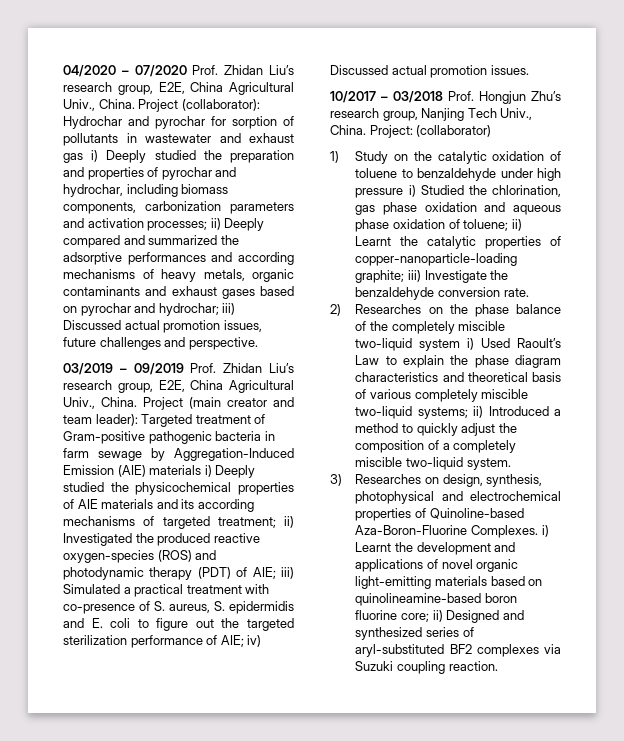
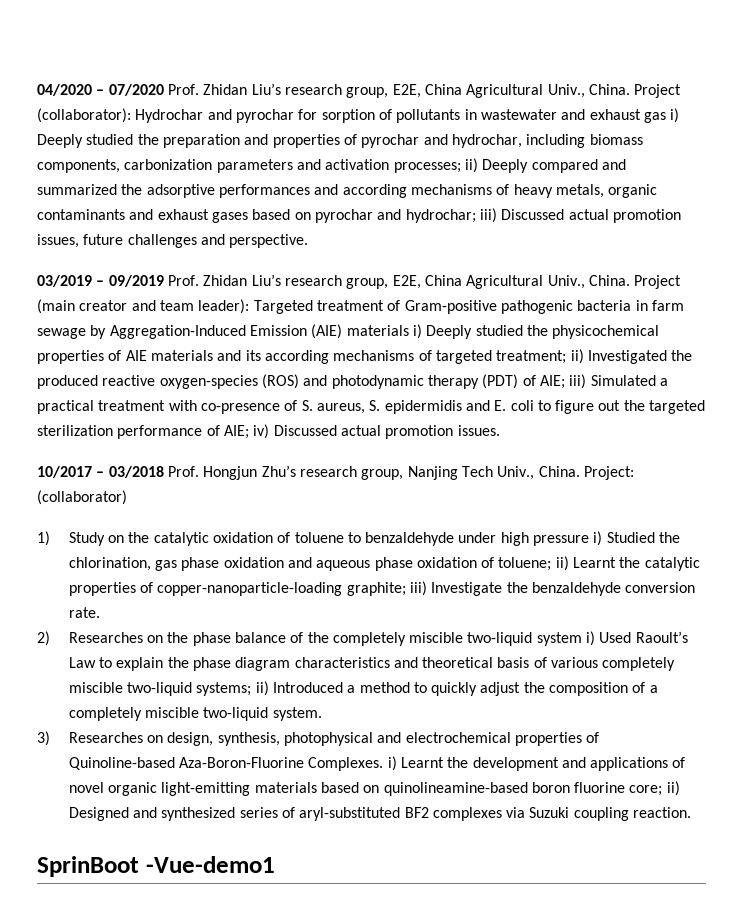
+ SprinBoot -Vue-demo1

